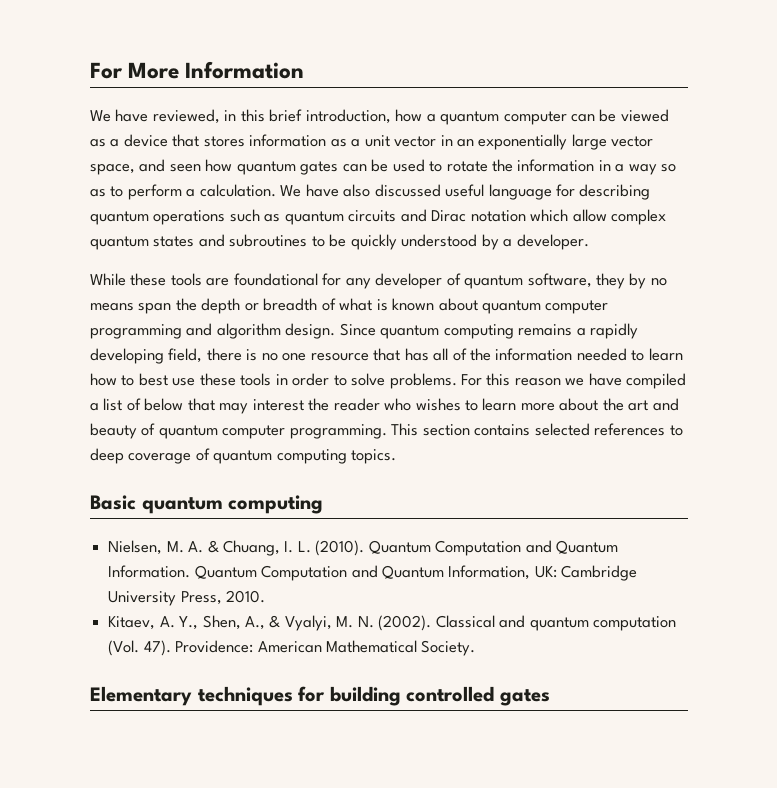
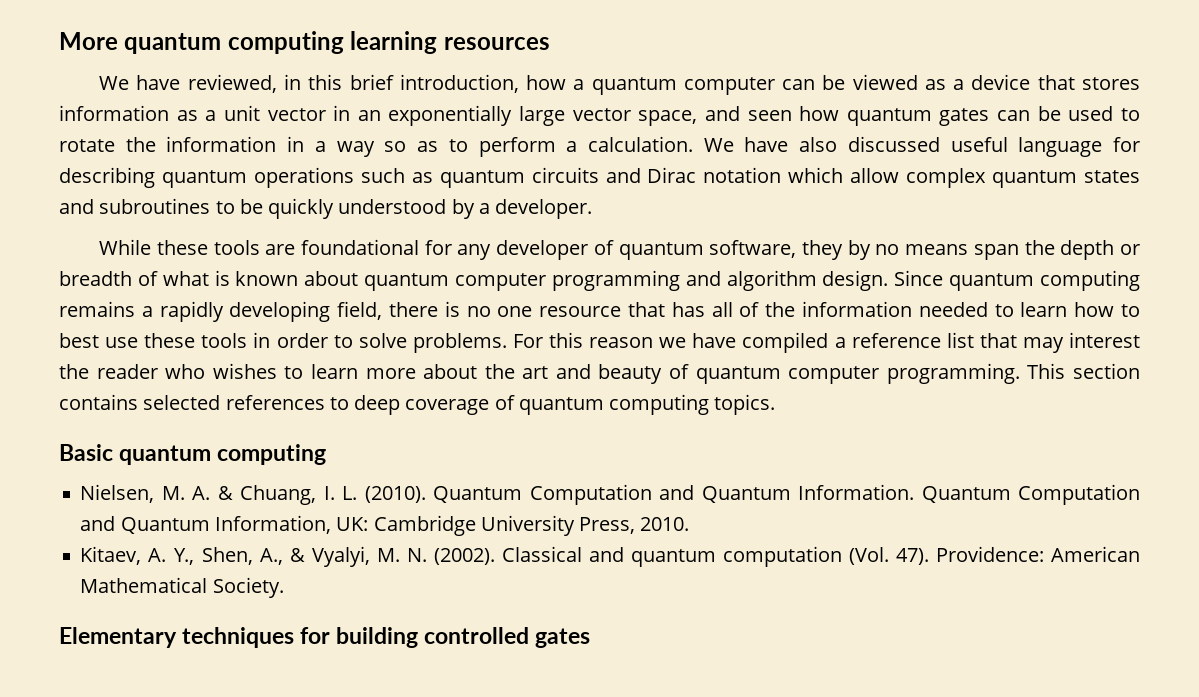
- For More Information
+ More quantum computing learning resources
- For this reason we have compiled a list of below that may interest the reader who wishes to learn more about the art and beauty of quantum computer programming.
+ For this reason we have compiled a reference list that may interest the reader who wishes to learn more about the art and beauty of quantum computer programming.

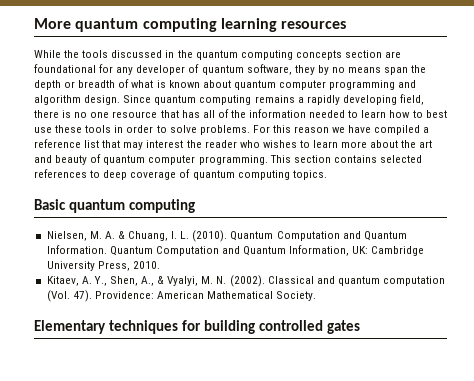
- We have reviewed, in this brief introduction, how a quantum computer can be viewed as a device that stores information as a unit vector in an exponentially large vector space, and seen how quantum gates can be used to rotate the information in a way so as to perform a calculation. We have also discussed useful language for describing quantum operations such as quantum circuits and Dirac notation which allow complex quantum states and subroutines to be quickly understood by a developer.
- While these tools are foundational for any developer of quantum software, they by no means span the depth or breadth of what is known about quantum computer programming and algorithm design.
+ While the tools discussed in the quantum computing concepts section are foundational for any developer of quantum software, they by no means span the depth or breadth of what is known about quantum computer programming and algorithm design.

